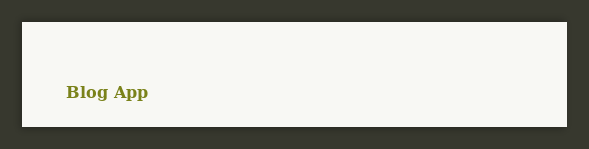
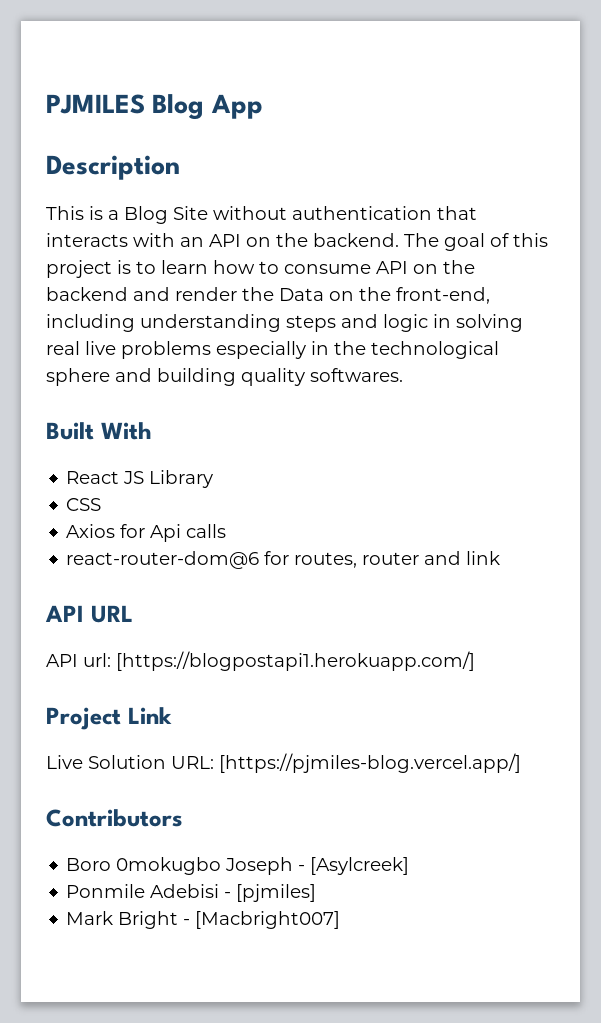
- Blog App
+ PJMILES Blog App
+ Description
+ This is a Blog Site without authentication that interacts with an API on the backend. The goal of this project is to learn how to consume API on the backend and render the Data on the front-end, including understanding steps and logic in solving real live problems especially in the technological sphere and building quality softwares.
+ Built With
+ React JS Library
+ CSS
+ Axios for Api calls
+ react-router-dom@6 for routes, router and link
+ API URL
+ API url: [https://blogpostapi1.herokuapp.com/]
+ Project Link
+ Live Solution URL: [https://pjmiles-blog.vercel.app/]
+ Contributors
+ Boro 0mokugbo Joseph - [Asylcreek]
+ Ponmile Adebisi - [pjmiles]
+ Mark Bright - [Macbright007]

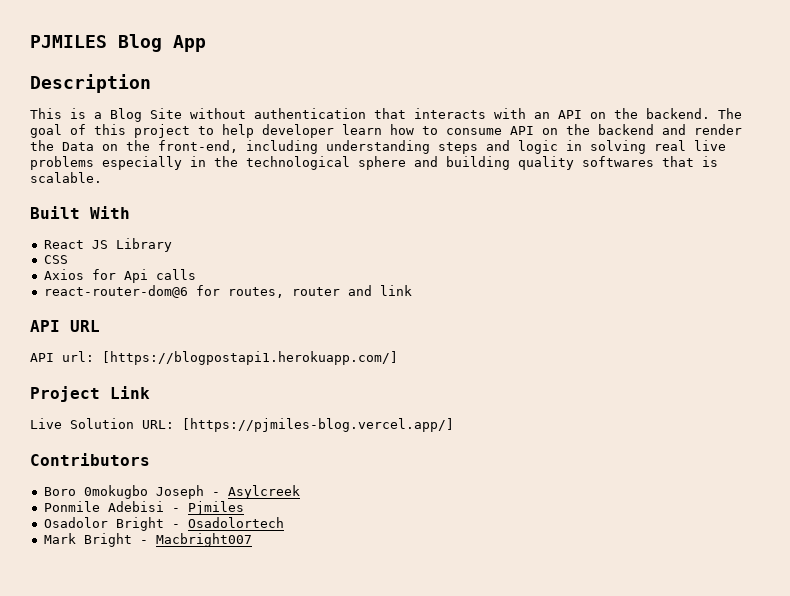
- The goal of this project is to learn how to consume API on the backend and render the Data on the front-end, including understanding steps and logic in solving real live problems especially in the technological sphere and building quality softwares.
+ The goal of this project to help developer learn how to consume API on the backend and render the Data on the front-end, including understanding steps and logic in solving real live problems especially in the technological sphere and building quality softwares that is scalable.
- Boro 0mokugbo Joseph - [Asylcreek]
+ Boro 0mokugbo Joseph - Asylcreek
- Ponmile Adebisi - [pjmiles]
+ Ponmile Adebisi - Pjmiles
+ Osadolor Bright - Osadolortech
- Mark Bright - [Macbright007]
+ Mark Bright - Macbright007

